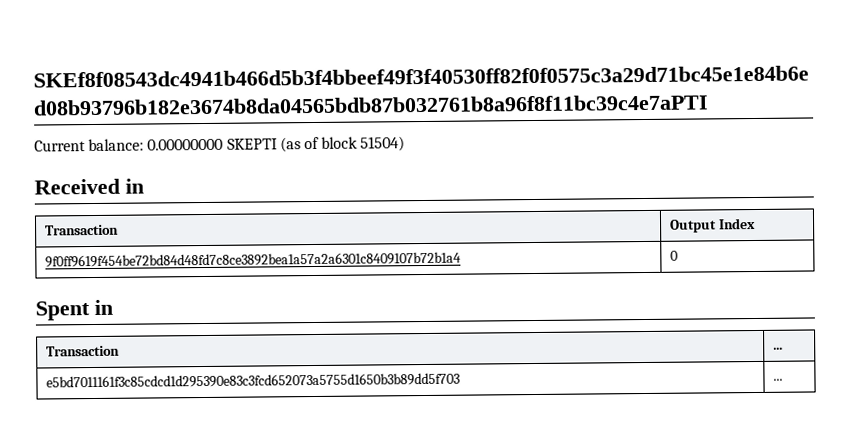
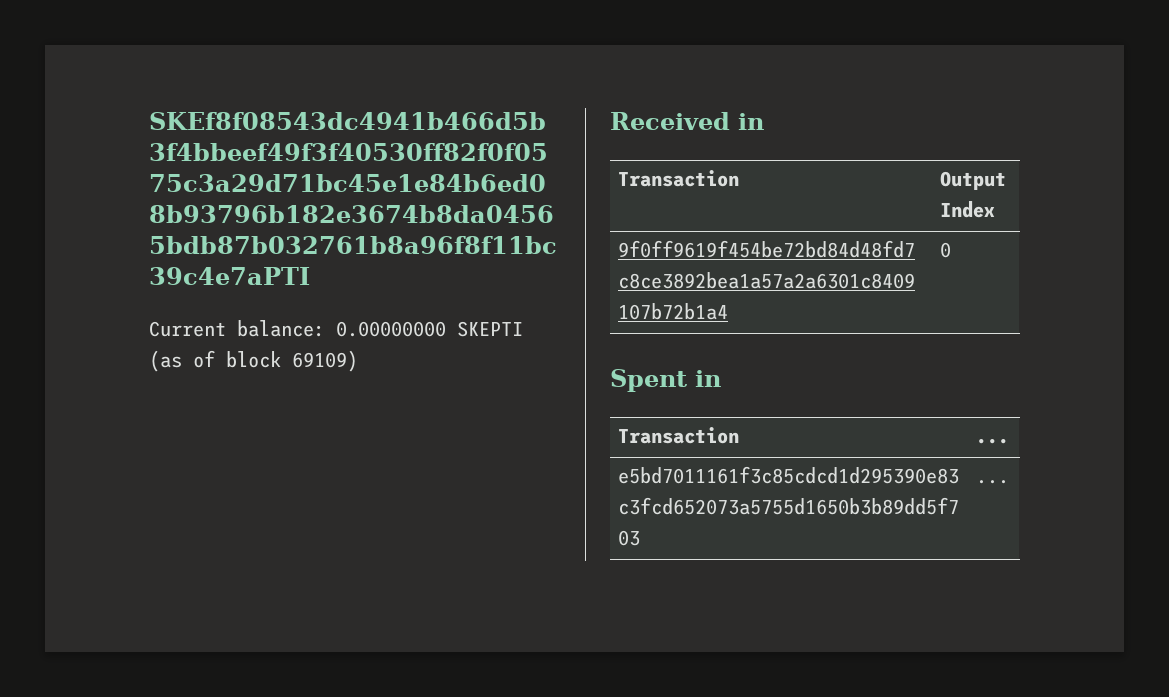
- Current balance: 0.00000000 SKEPTI (as of block 51504)
+ Current balance: 0.00000000 SKEPTI (as of block 69109)

